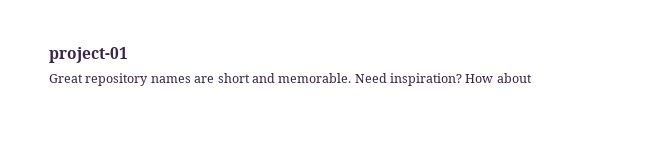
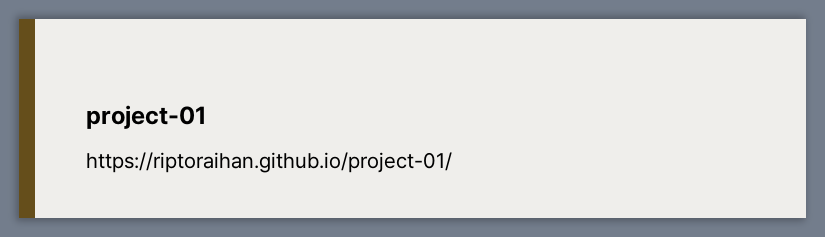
- Great repository names are short and memorable. Need inspiration? How about
+ https://riptoraihan.github.io/project-01/

